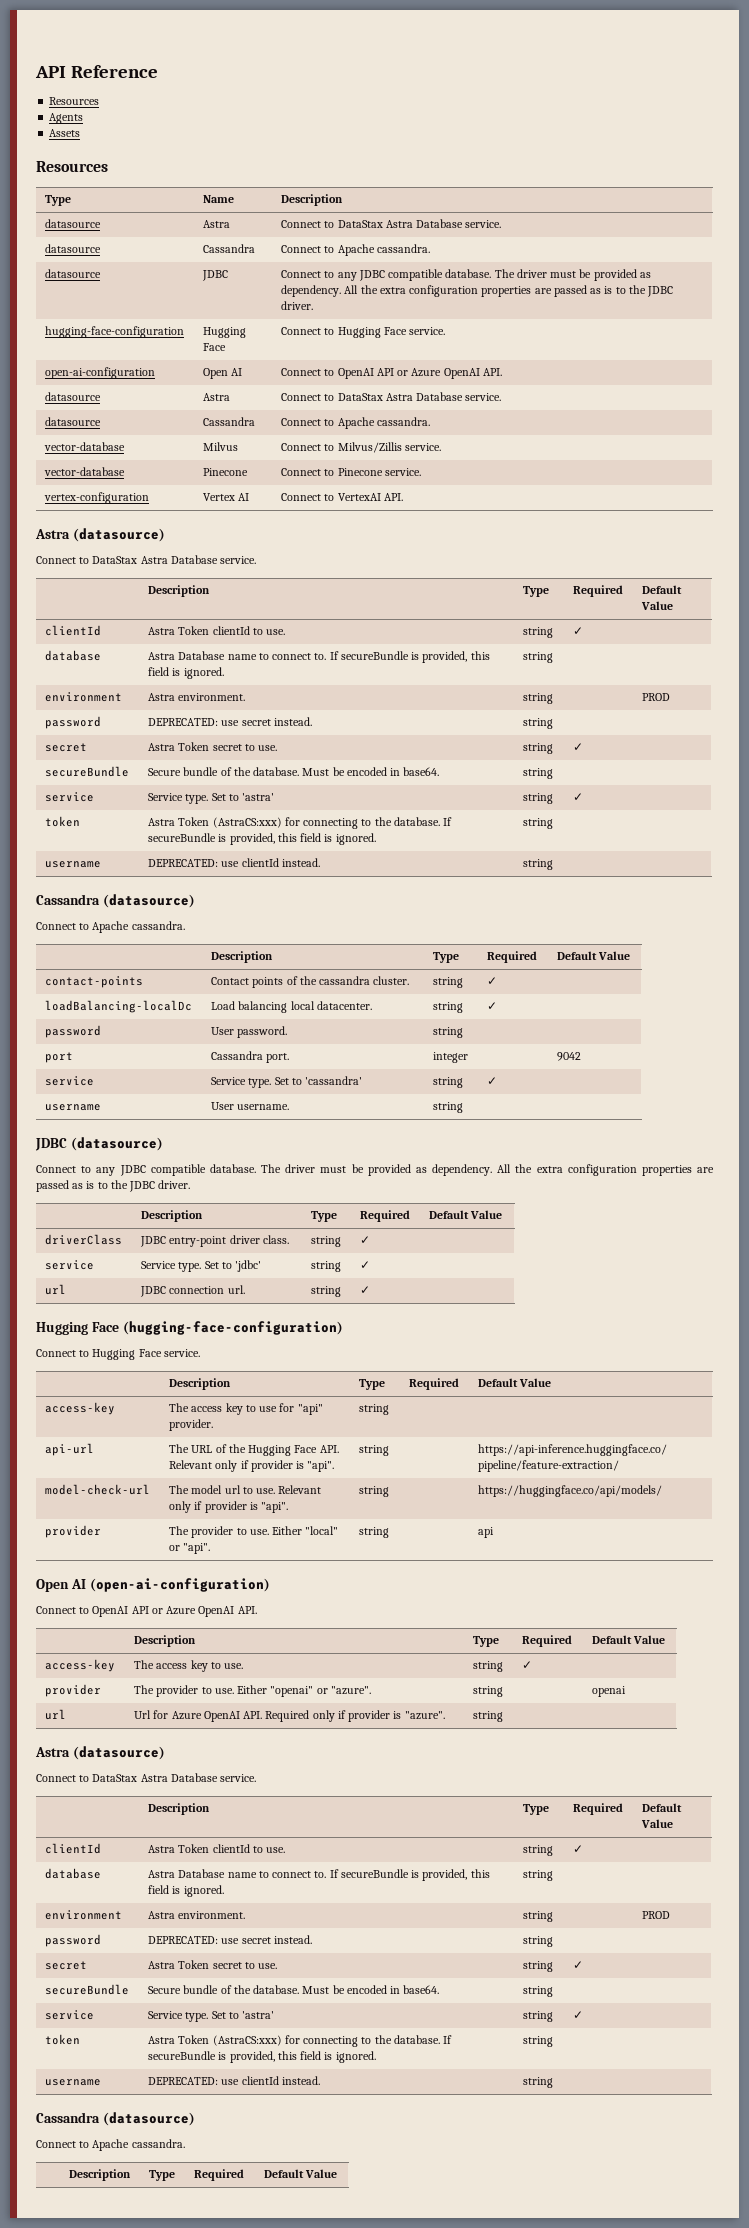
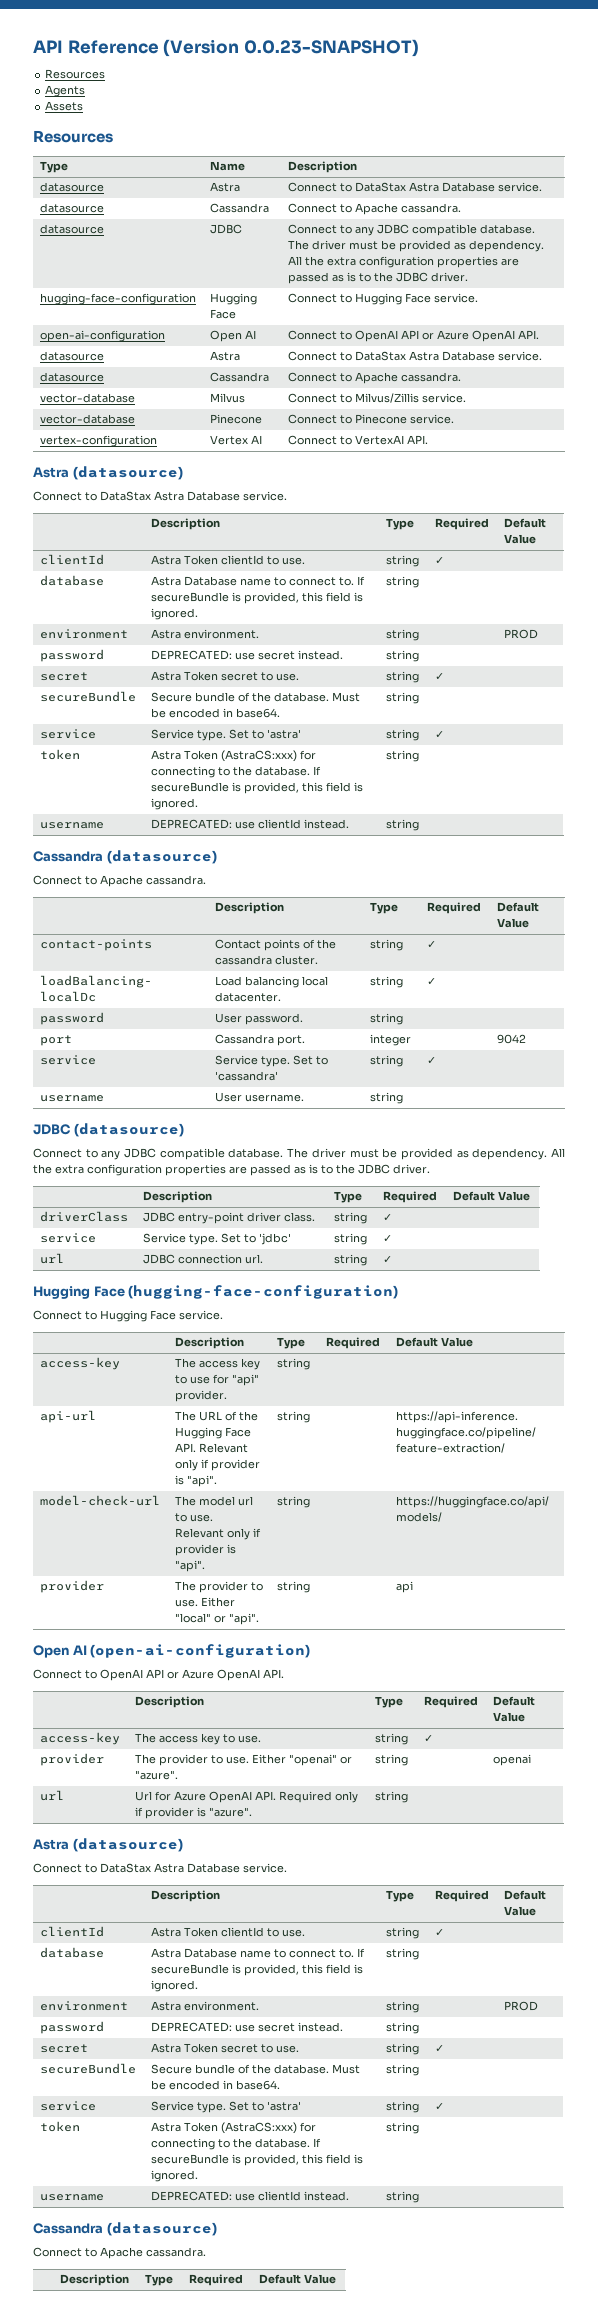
- API Reference
+ API Reference (Version 0.0.23-SNAPSHOT)

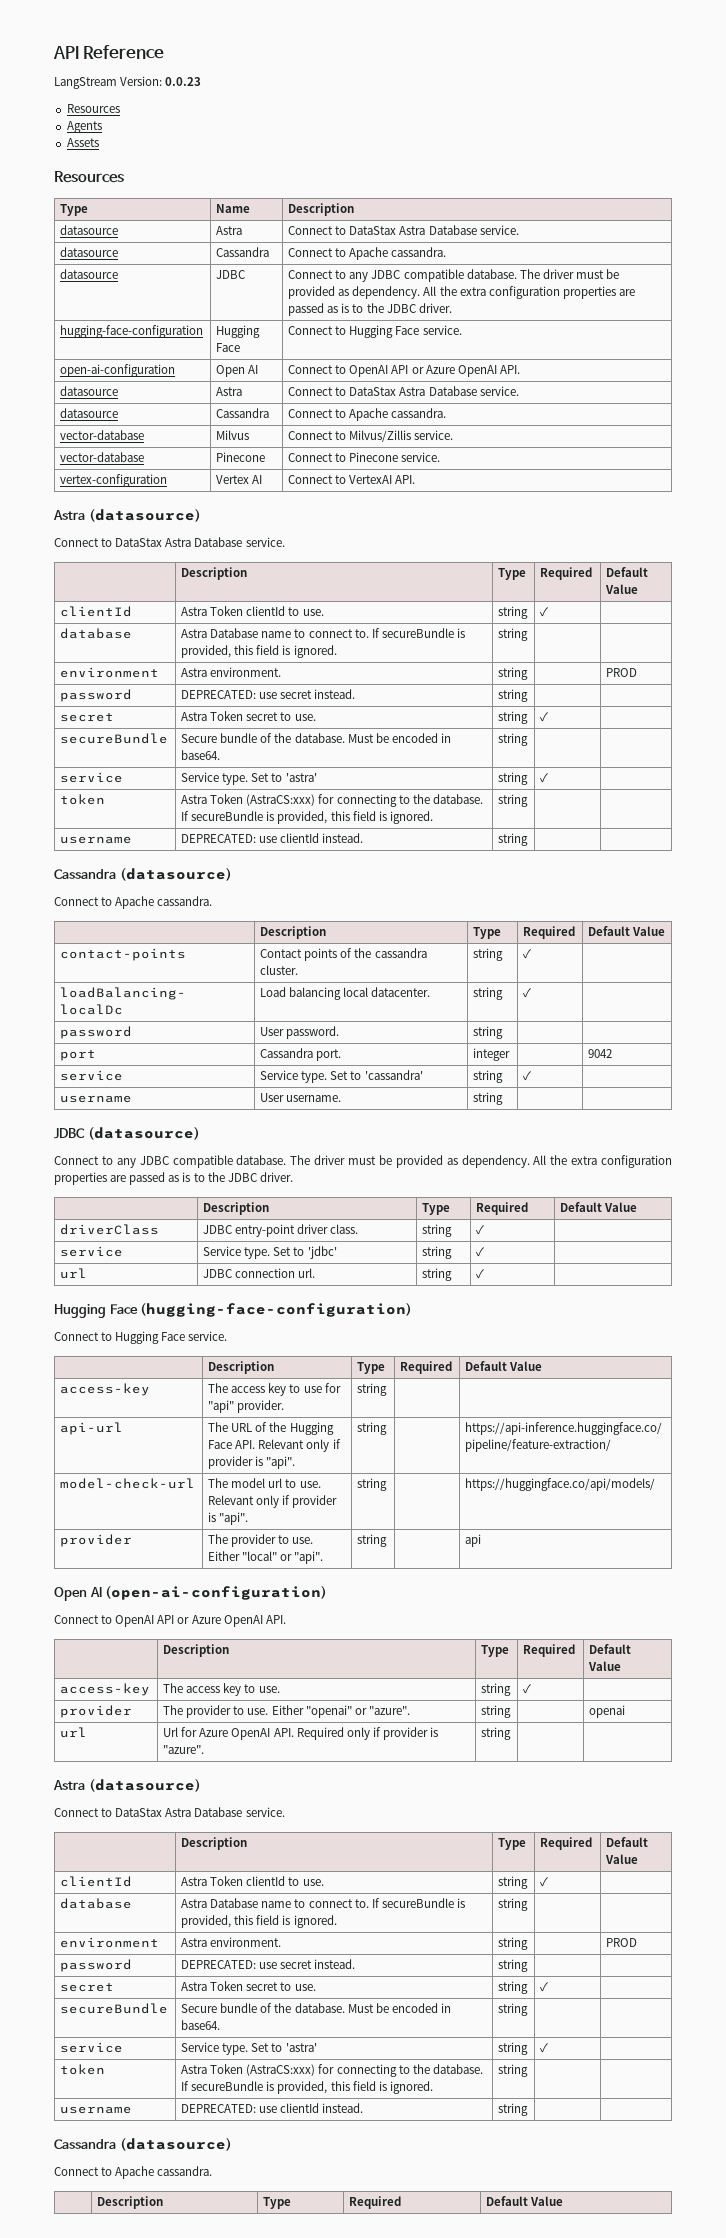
- API Reference (Version 0.0.23-SNAPSHOT)
+ API Reference
+ LangStream Version: 0.0.23

